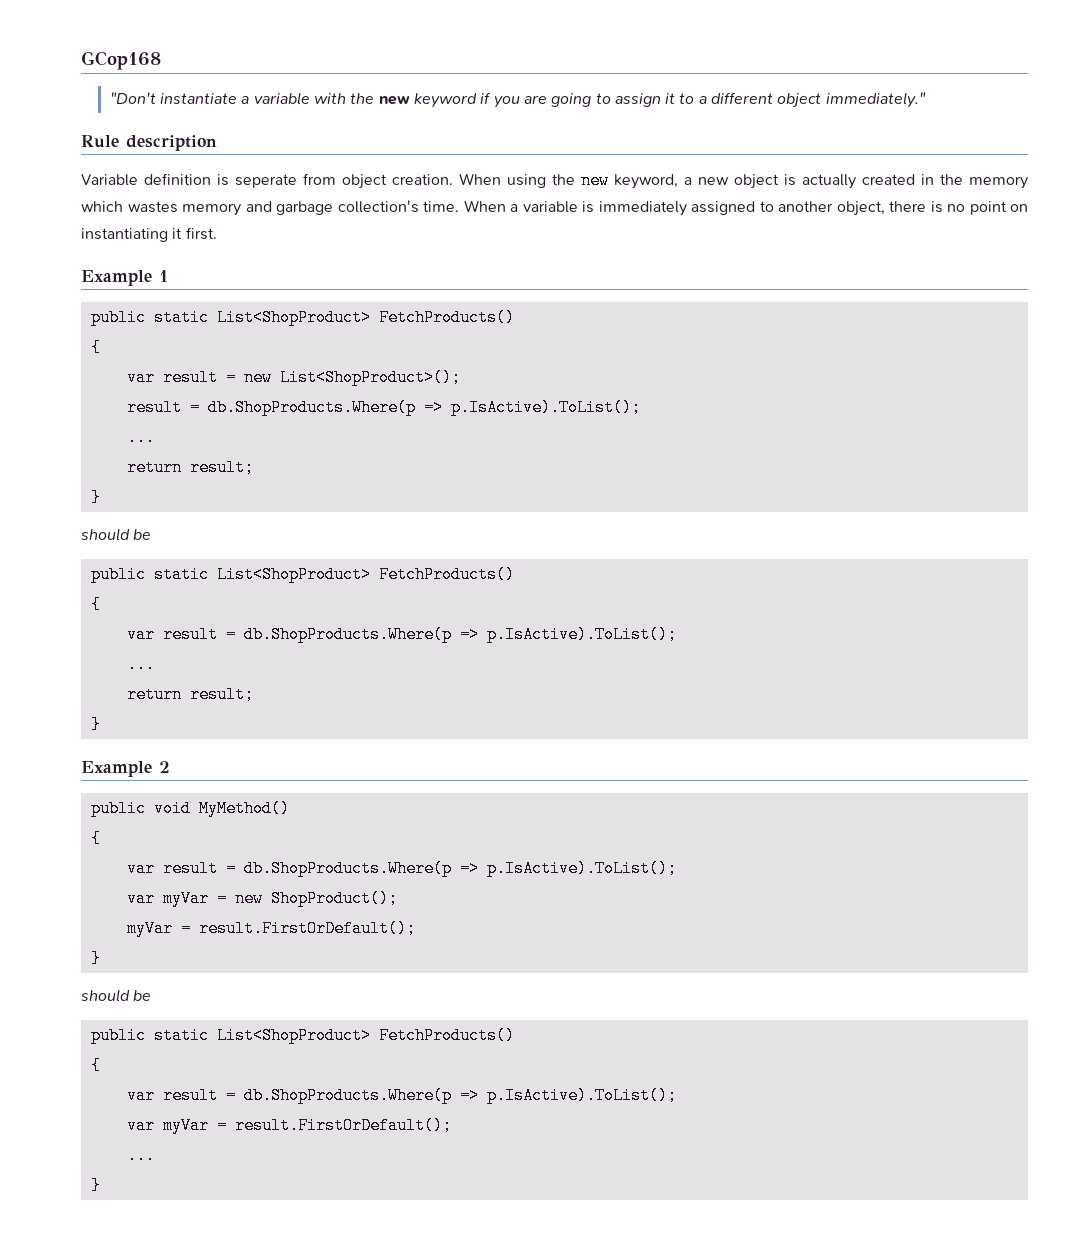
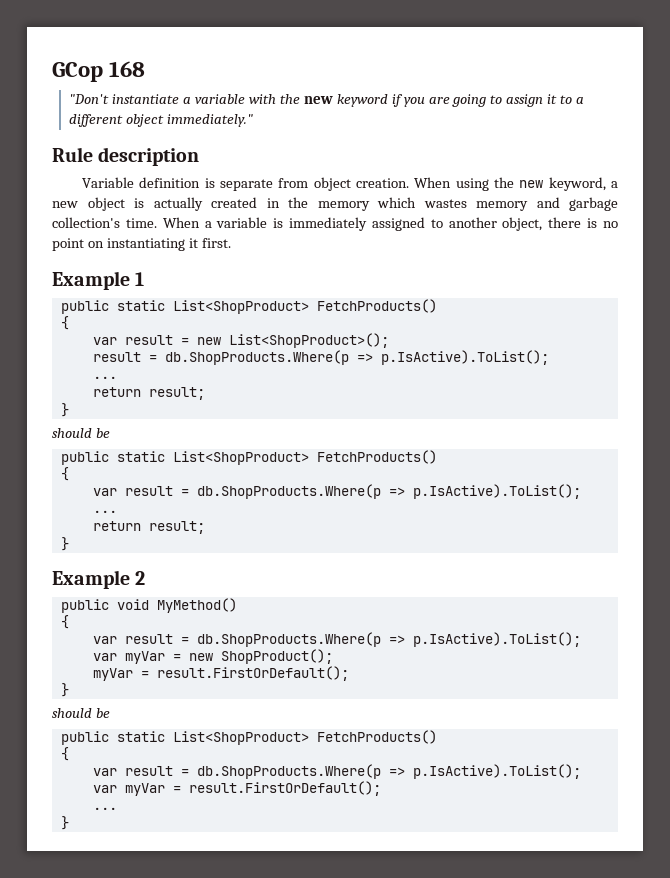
- GCop168
+ GCop 168
- Variable definition is seperate from object creation.
+ Variable definition is separate from object creation.

